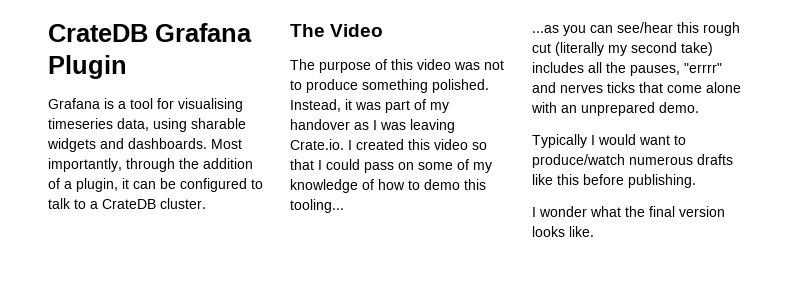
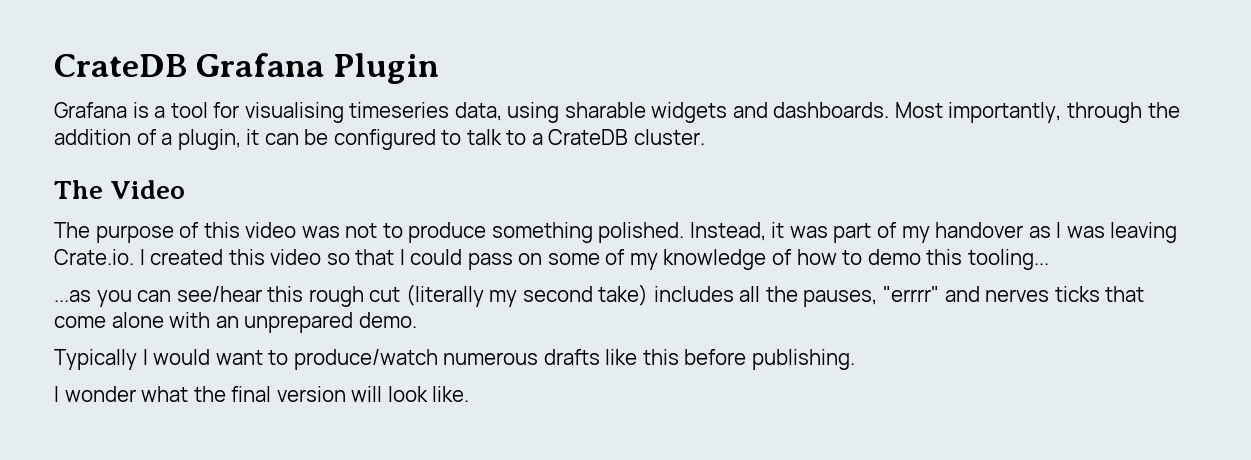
- I wonder what the final version looks like.
+ I wonder what the final version will look like.

